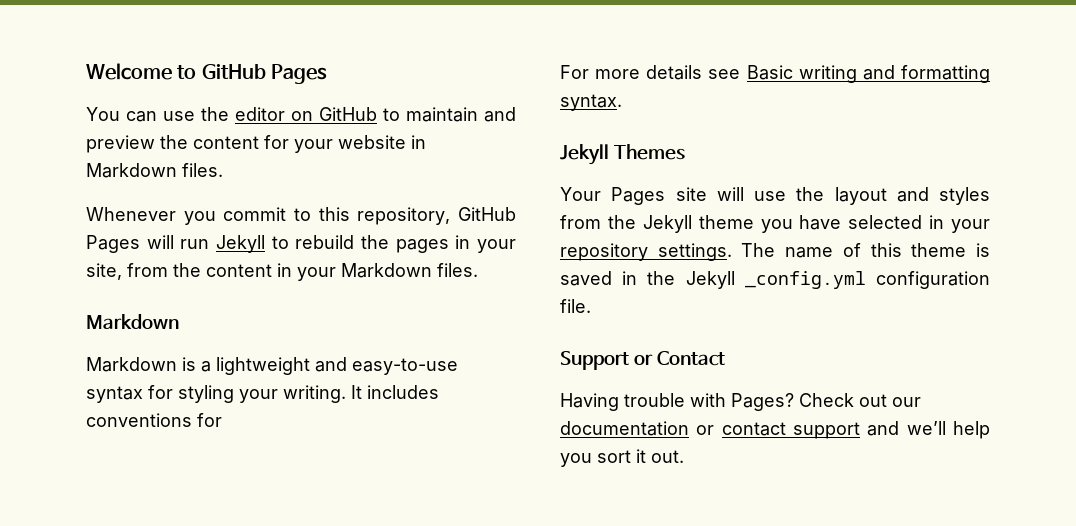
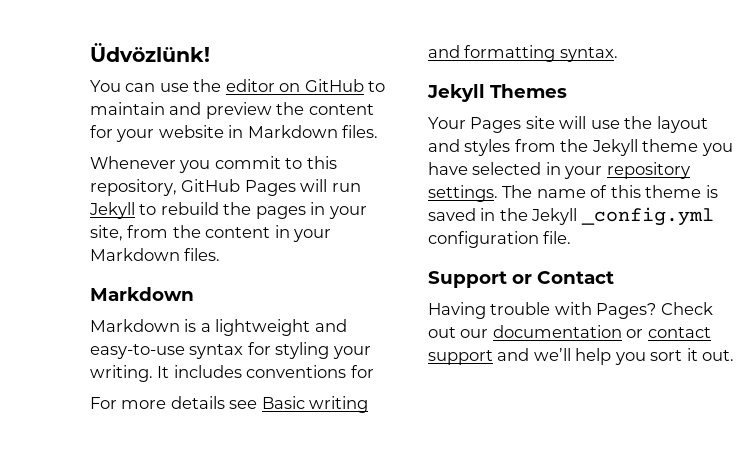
- Welcome to GitHub Pages
+ Üdvözlünk!

